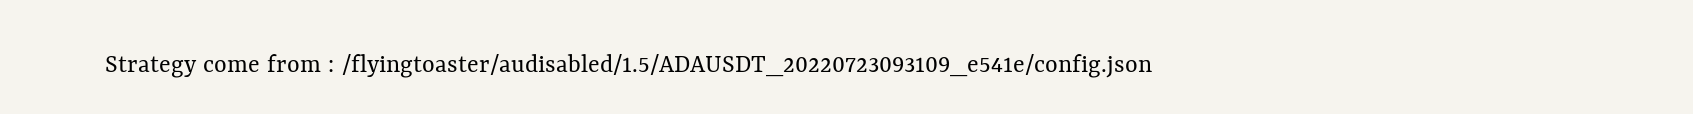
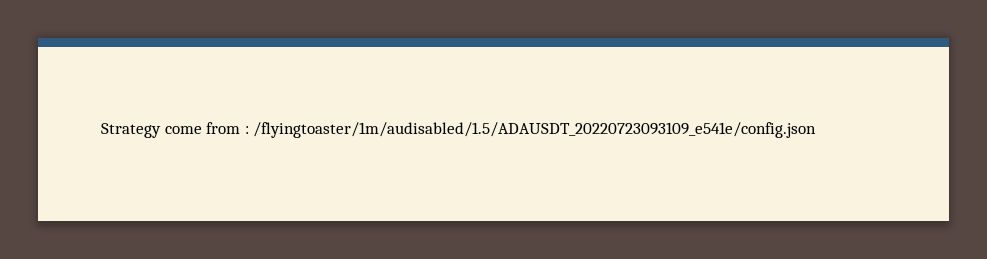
- Strategy come from : /flyingtoaster/audisabled/1.5/ADAUSDT_20220723093109_e541e/config.json
+ Strategy come from : /flyingtoaster/1m/audisabled/1.5/ADAUSDT_20220723093109_e541e/config.json

